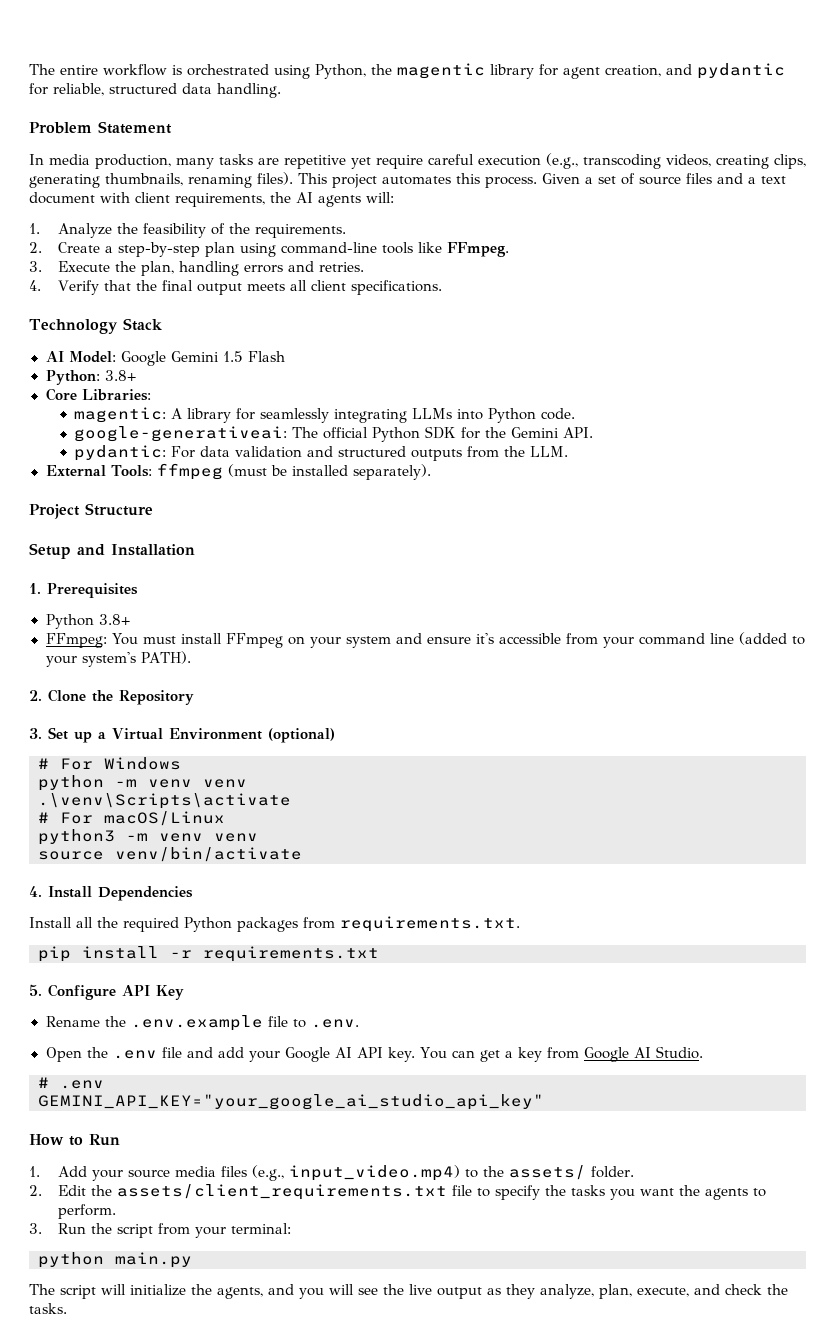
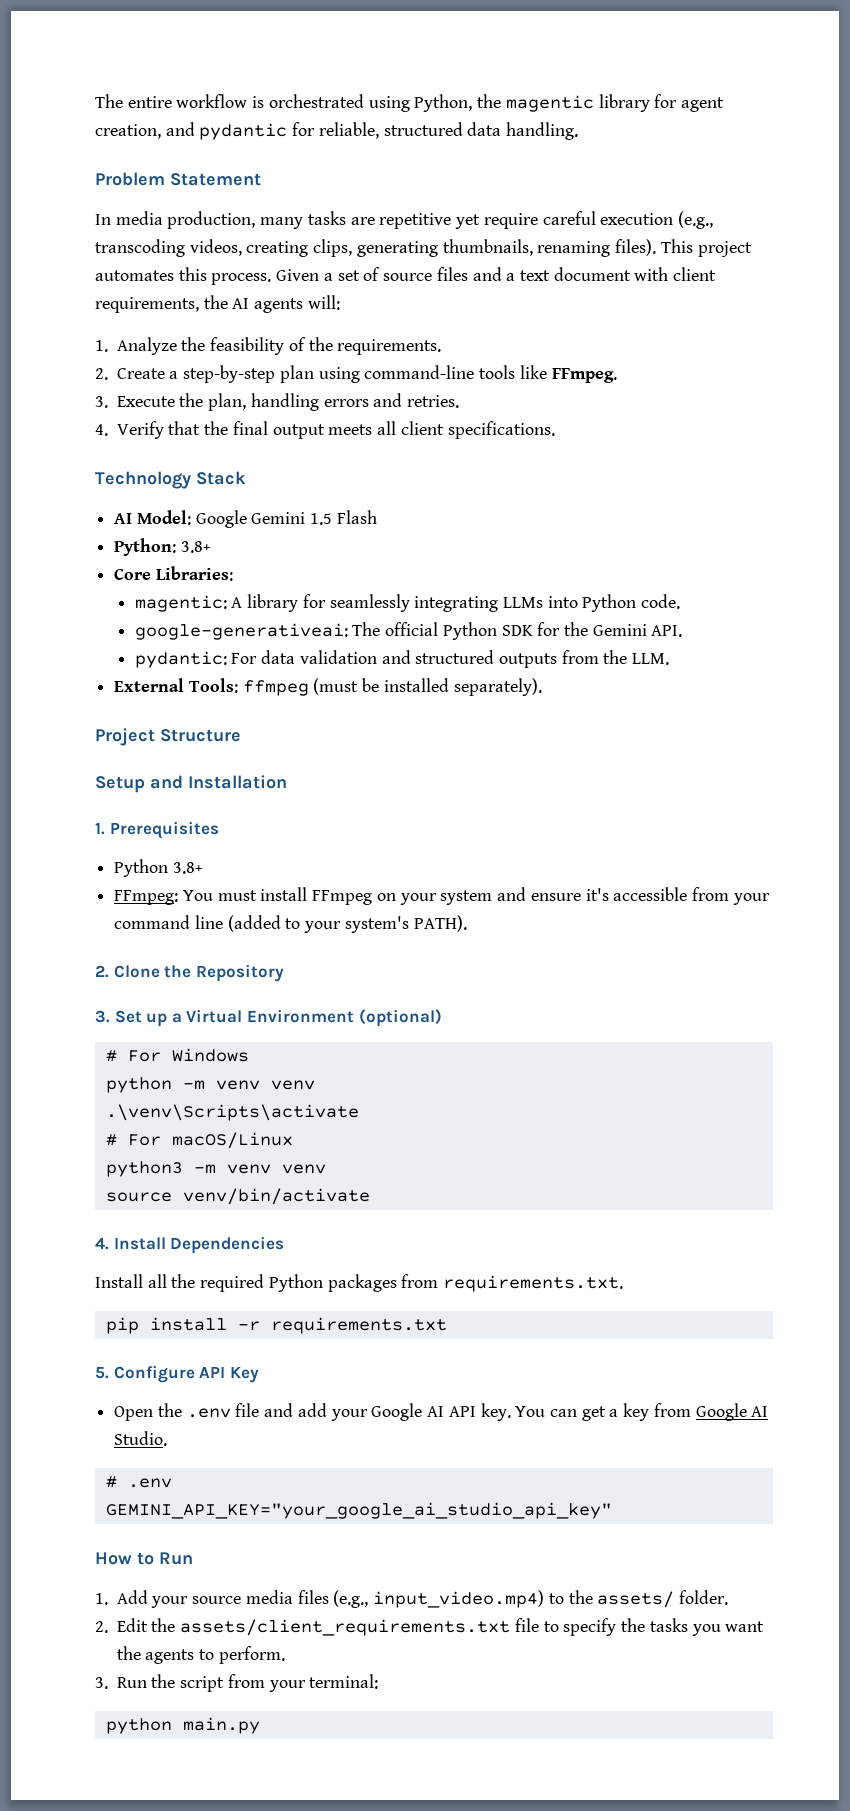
- Rename the .env.example file to .env.
- The script will initialize the agents, and you will see the live output as they analyze, plan, execute, and check the tasks.

